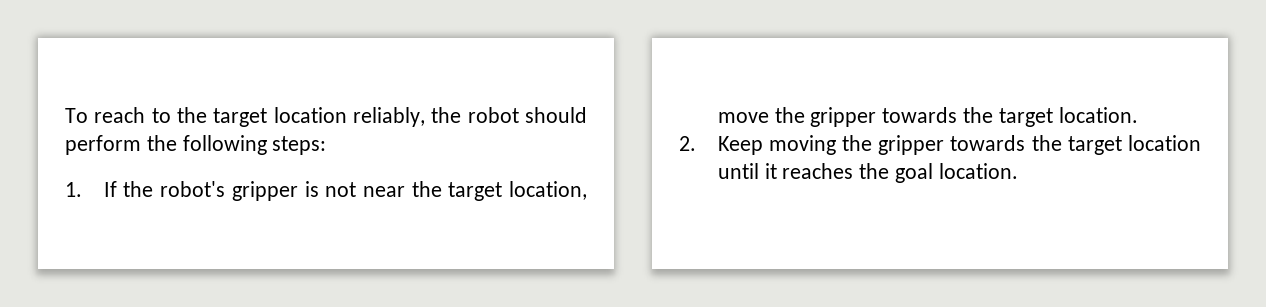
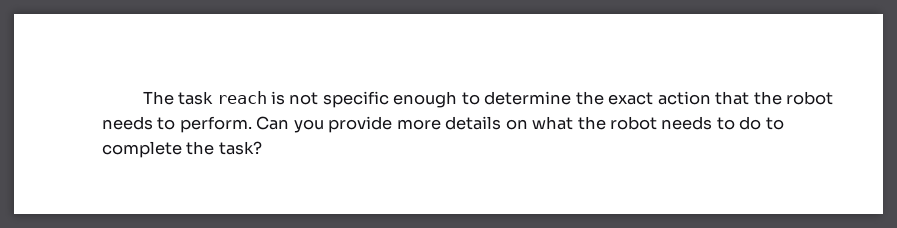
- To reach to the target location reliably, the robot should perform the following steps:
- 1. If the robot's gripper is not near the target location, move the gripper towards the target location.
- 2. Keep moving the gripper towards the target location until it reaches the goal location.
+ The task reach is not specific enough to determine the exact action that the robot needs to perform. Can you provide more details on what the robot needs to do to complete the task?

